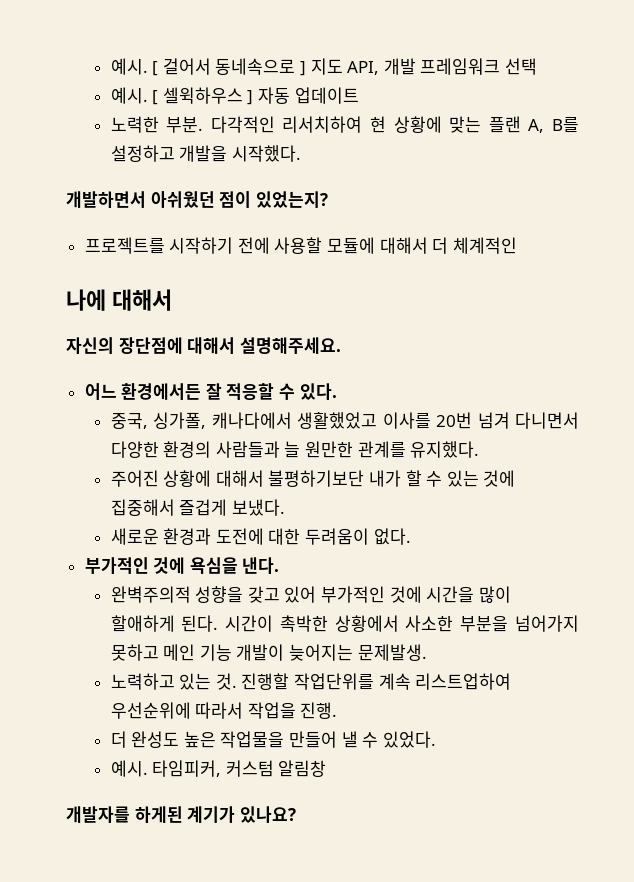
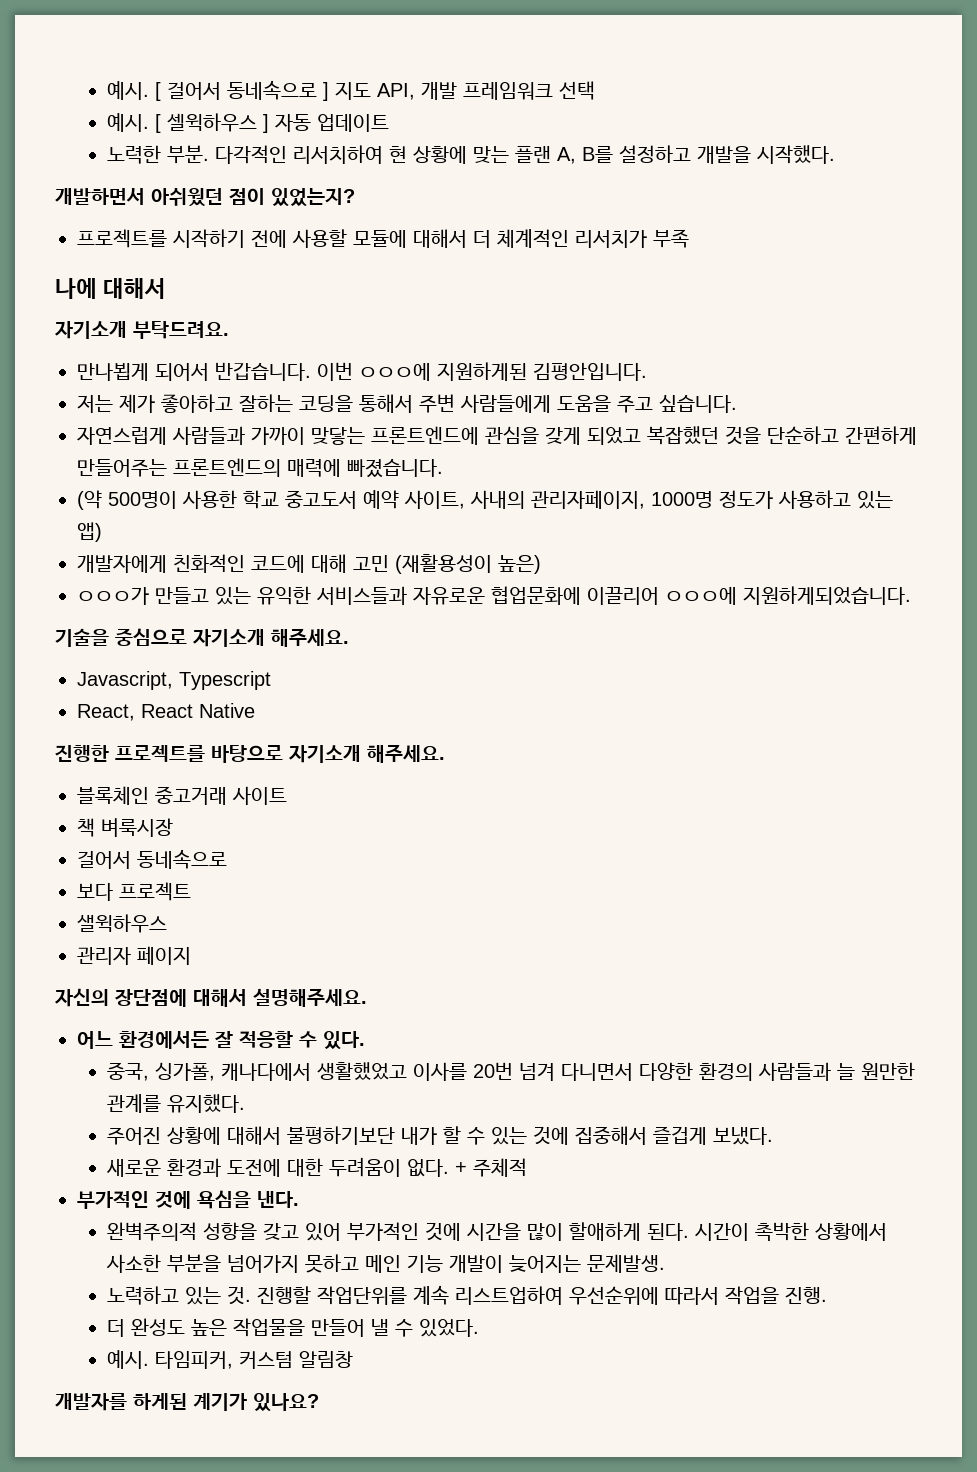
- 프로젝트를 시작하기 전에 사용할 모듈에 대해서 더 체계적인
+ 프로젝트를 시작하기 전에 사용할 모듈에 대해서 더 체계적인 리서치가 부족
+ 자기소개 부탁드려요.
+ 만나뵙게 되어서 반갑습니다. 이번 ㅇㅇㅇ에 지원하게된 김평안입니다.
+ 저는 제가 좋아하고 잘하는 코딩을 통해서 주변 사람들에게 도움을 주고 싶습니다.
+ 자연스럽게 사람들과 가까이 맞닿는 프론트엔드에 관심을 갖게 되었고 복잡했던 것을 단순하고 간편하게 만들어주는 프론트엔드의 매력에 빠졌습니다.
+ (약 500명이 사용한 학교 중고도서 예약 사이트, 사내의 관리자페이지, 1000명 정도가 사용하고 있는 앱)
+ 개발자에게 친화적인 코드에 대해 고민 (재활용성이 높은)
+ ㅇㅇㅇ가 만들고 있는 유익한 서비스들과 자유로운 협업문화에 이끌리어 ㅇㅇㅇ에 지원하게되었습니다.
+ 기술을 중심으로 자기소개 해주세요.
+ Javascript, Typescript
+ React, React Native
+ 진행한 프로젝트를 바탕으로 자기소개 해주세요.
+ 블록체인 중고거래 사이트
+ 책 벼룩시장
+ 걸어서 동네속으로
+ 보다 프로젝트
+ 샐윅하우스
+ 관리자 페이지
+ + 주체적

